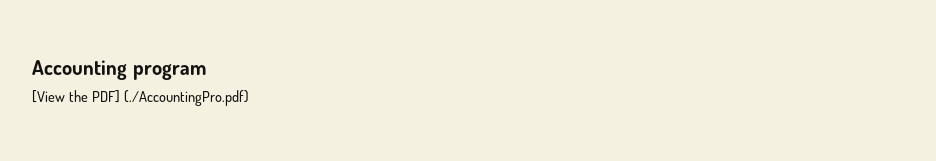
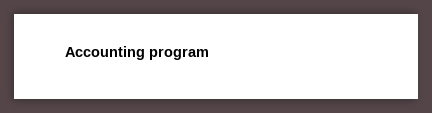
- [View the PDF] (./AccountingPro.pdf)

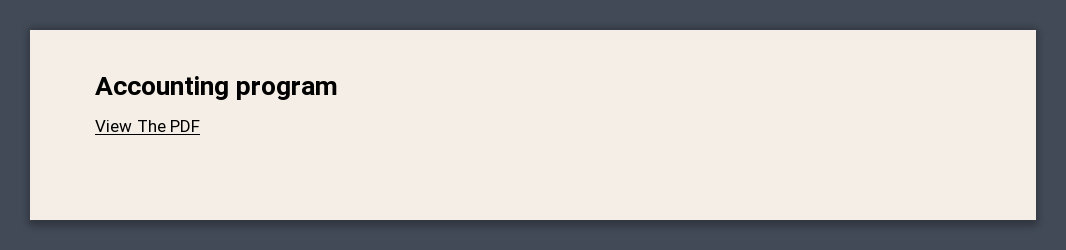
+ View The PDF

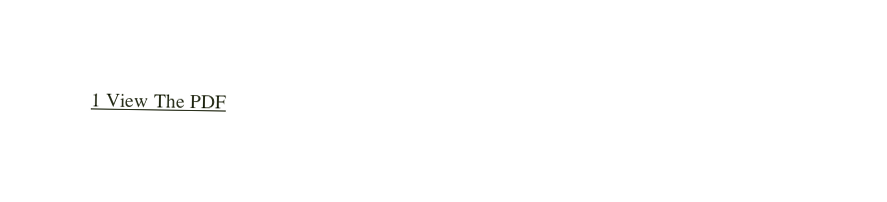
- Accounting program
- View The PDF
+ 1 View The PDF

